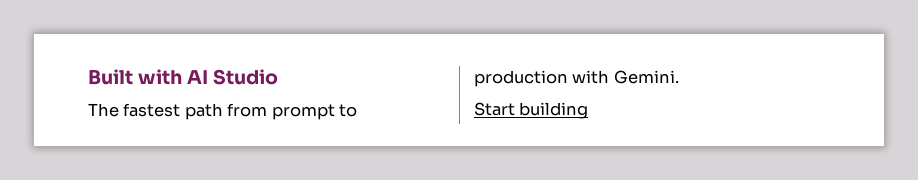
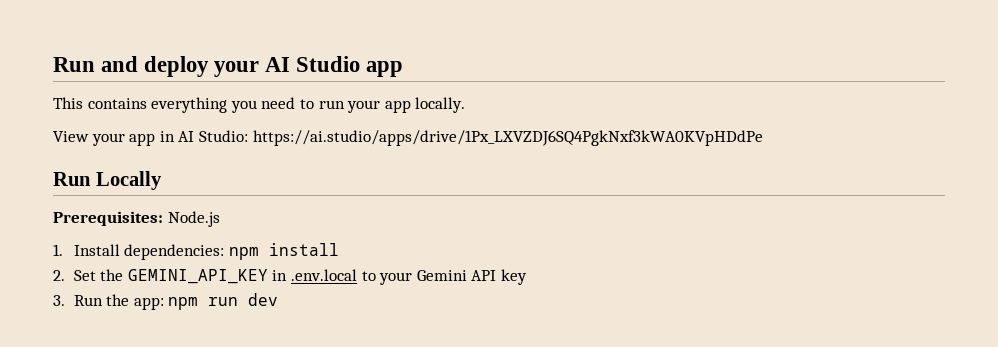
- Built with AI Studio
- The fastest path from prompt to production with Gemini.
- Start building
+ Run and deploy your AI Studio app
+ This contains everything you need to run your app locally.
+ View your app in AI Studio: https://ai.studio/apps/drive/1Px_LXVZDJ6SQ4PgkNxf3kWA0KVpHDdPe
+ Run Locally
+ Prerequisites: Node.js
+ 1. Install dependencies: npm install
+ 2. Set the GEMINI_API_KEY in .env.local to your Gemini API key
+ 3. Run the app: npm run dev

